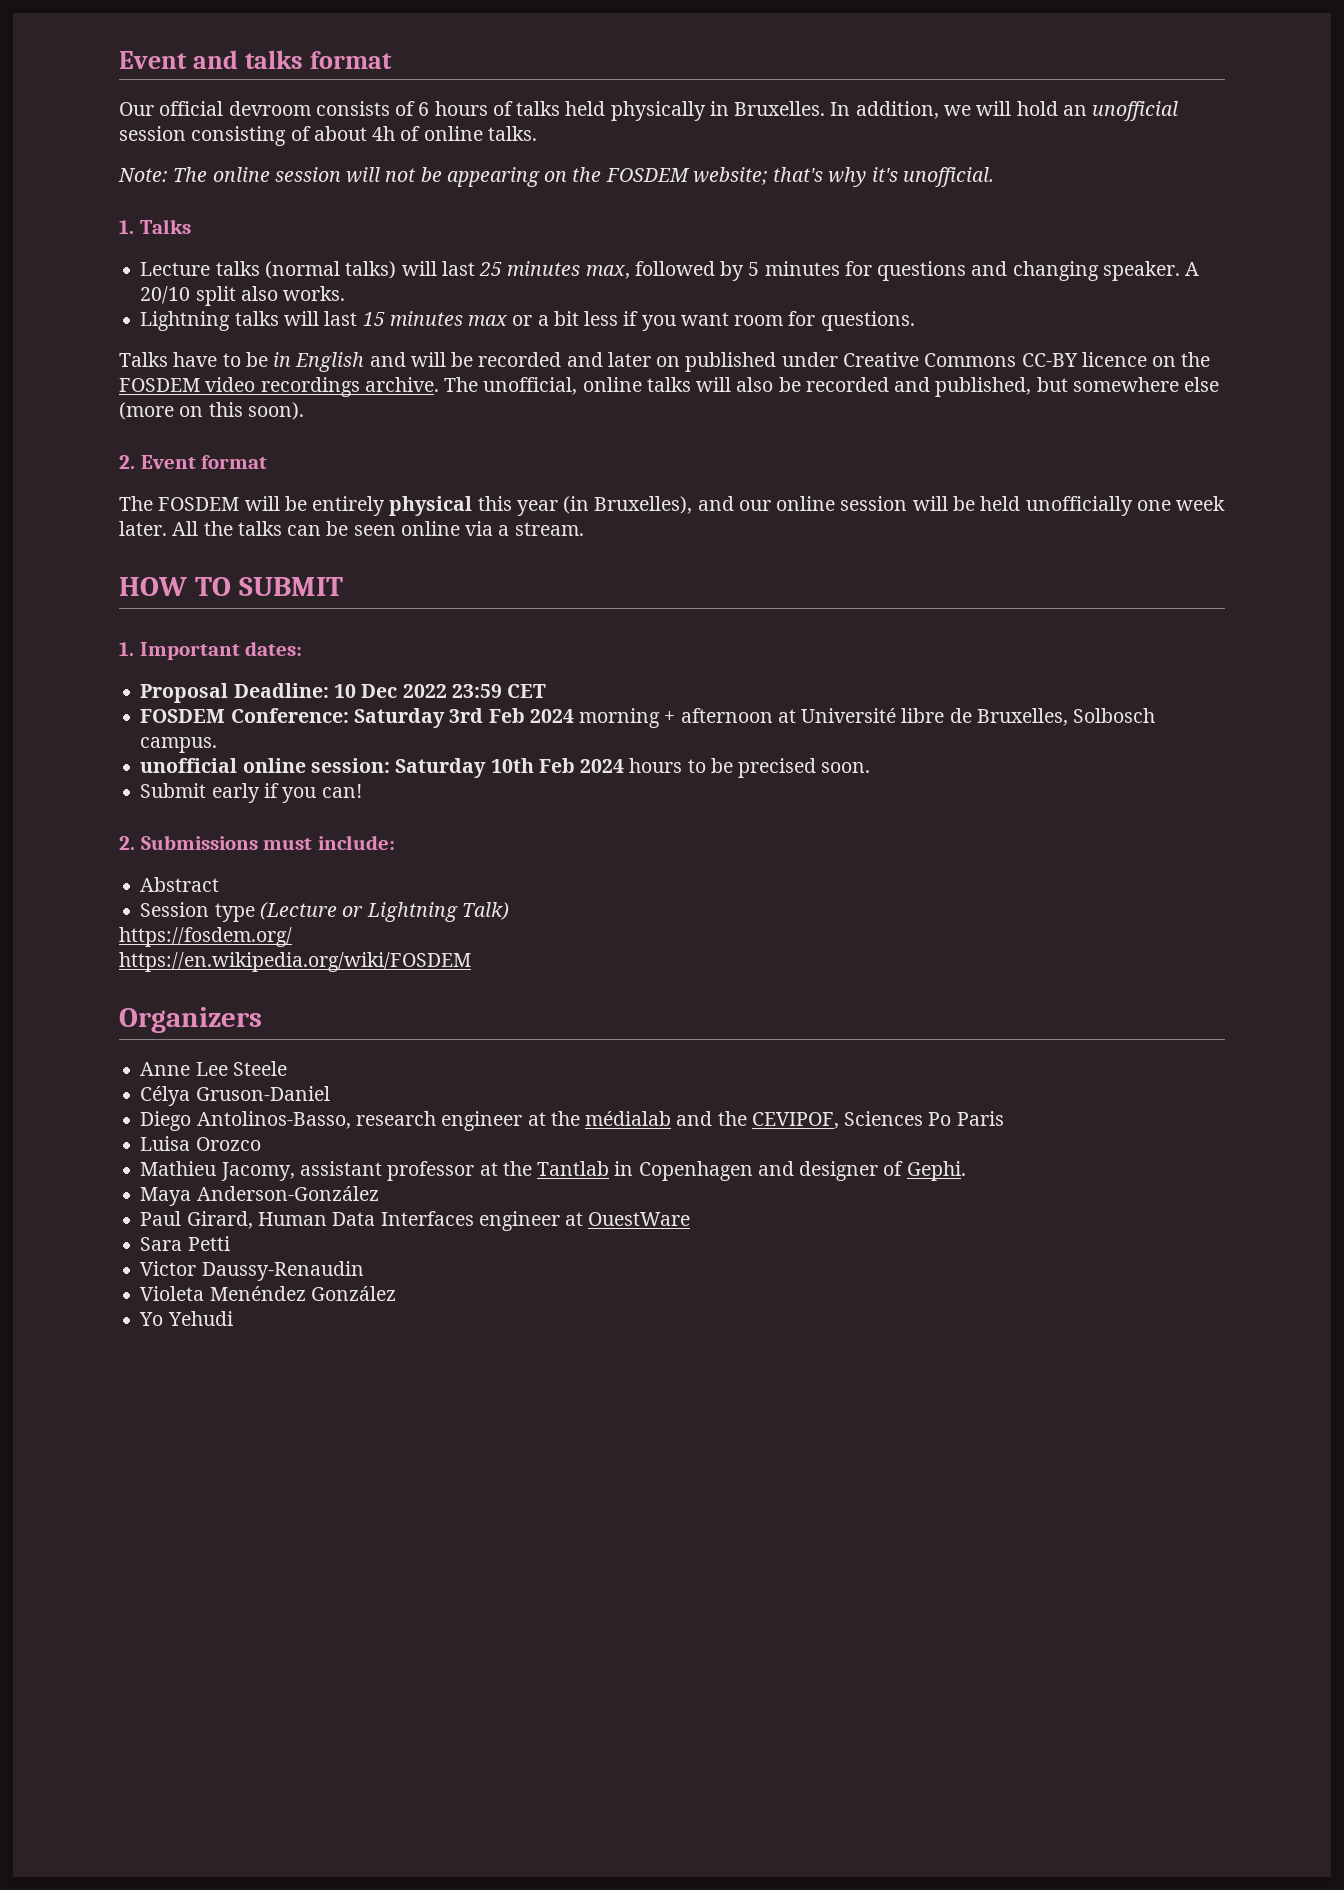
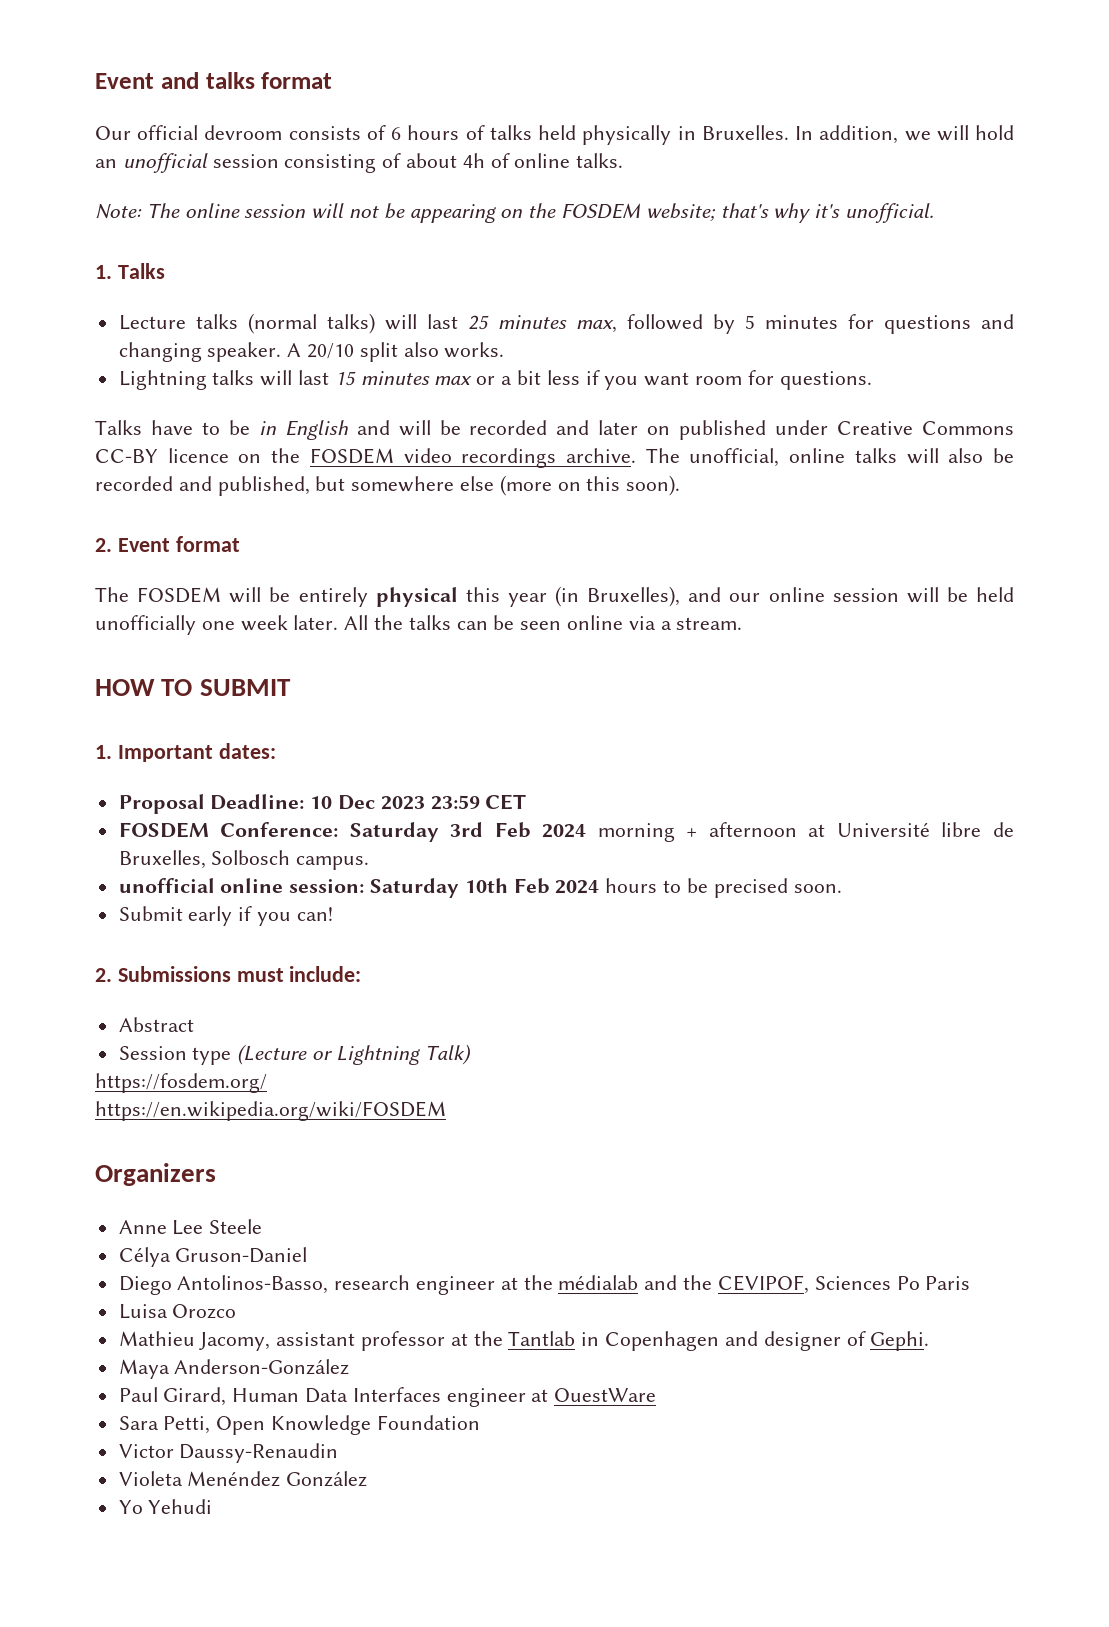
- Proposal Deadline: 10 Dec 2022 23:59 CET
+ Proposal Deadline: 10 Dec 2023 23:59 CET
- Sara Petti
+ Sara Petti, Open Knowledge Foundation

